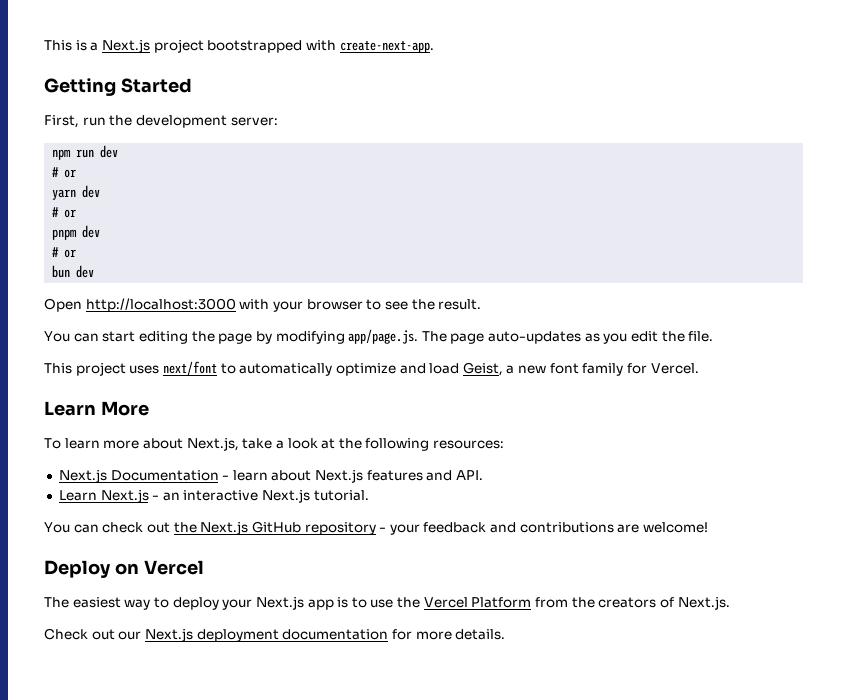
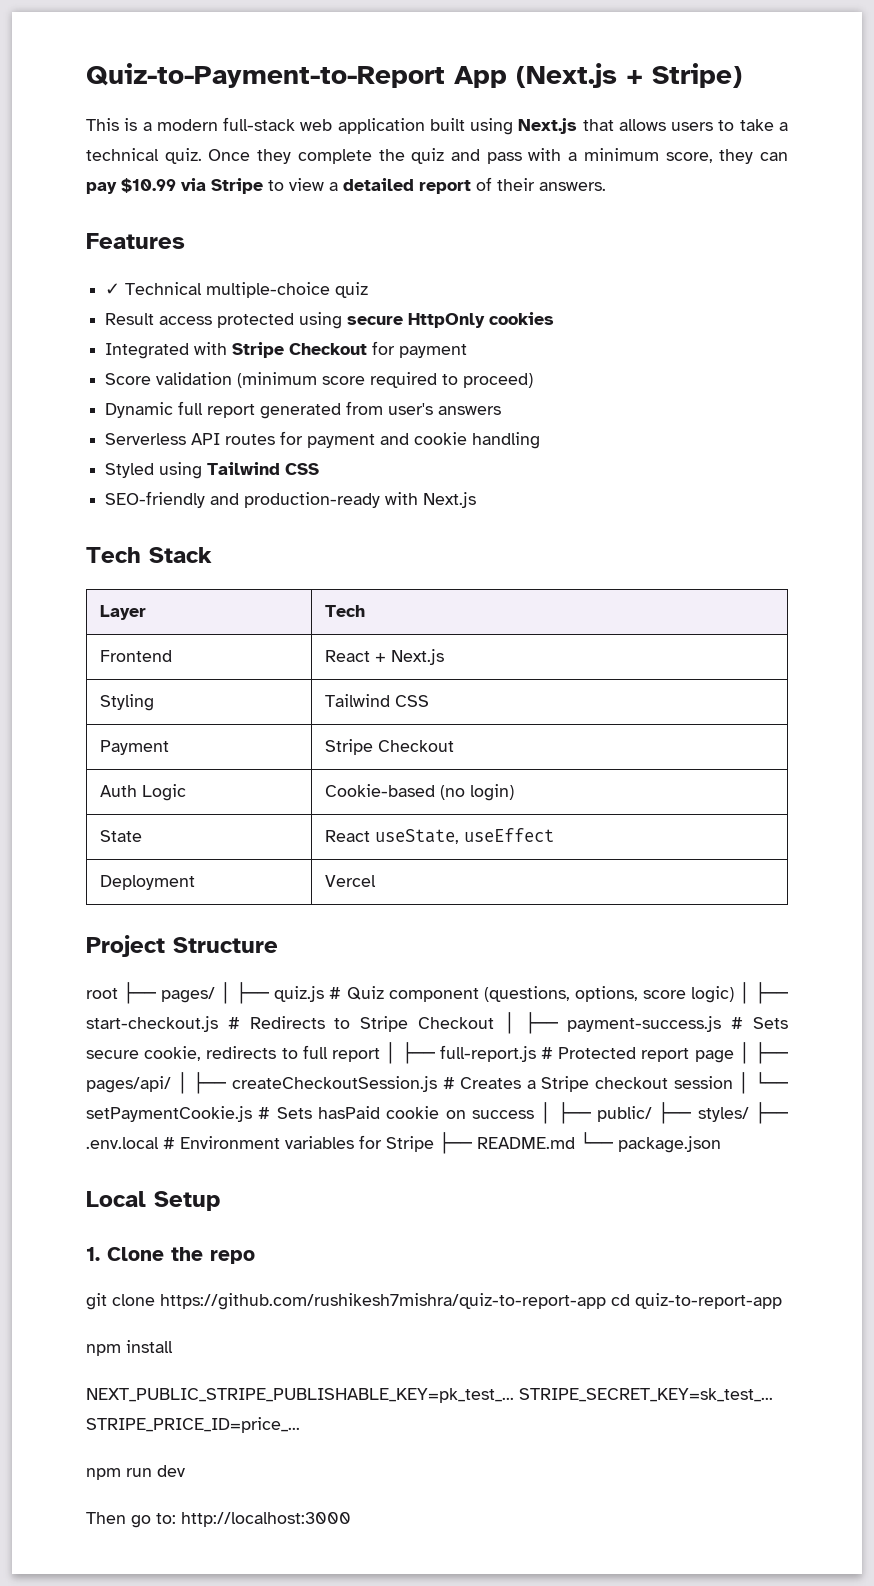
- This is a Next.js project bootstrapped with create-next-app.
- Getting Started
- First, run the development server:
+ Quiz-to-Payment-to-Report App (Next.js + Stripe)
+ This is a modern full-stack web application built using Next.js that allows users to take a technical quiz. Once they complete the quiz and pass with a minimum score, they can pay $10.99 via Stripe to view a detailed report of their answers.
+ Features
+ ✓ Technical multiple-choice quiz
+ Result access protected using secure HttpOnly cookies
+ Integrated with Stripe Checkout for payment
+ Score validation (minimum score required to proceed)
+ Dynamic full report generated from user's answers
+ Serverless API routes for payment and cookie handling
+ Styled using Tailwind CSS
+ SEO-friendly and production-ready with Next.js
+ Tech Stack
+ Layer | Tech
+ Frontend | React + Next.js
+ Styling | Tailwind CSS
+ Payment | Stripe Checkout
+ Auth Logic | Cookie-based (no login)
+ State | React useState, useEffect
+ Deployment | Vercel
+ Project Structure
+ root ├── pages/ │ ├── quiz.js # Quiz component (questions, options, score logic) │ ├── start-checkout.js # Redirects to Stripe Checkout │ ├── payment-success.js # Sets secure cookie, redirects to full report │ ├── full-report.js # Protected report page │ ├── pages/api/ │ ├── createCheckoutSession.js # Creates a Stripe checkout session │ └── setPaymentCookie.js # Sets hasPaid cookie on success │ ├── public/ ├── styles/ ├── .env.local # Environment variables for Stripe ├── README.md └── package.json
+ Local Setup
+ 1. Clone the repo
+ git clone https://github.com/rushikesh7mishra/quiz-to-report-app cd quiz-to-report-app
+ npm install
+ NEXT_PUBLIC_STRIPE_PUBLISHABLE_KEY=pk_test_... STRIPE_SECRET_KEY=sk_test_... STRIPE_PRICE_ID=price_...
  npm run dev
- # or
- yarn dev
- # or
- pnpm dev
- # or
- bun dev
- Open http://localhost:3000 with your browser to see the result.
- You can start editing the page by modifying app/page.js. The page auto-updates as you edit the file.
- This project uses next/font to automatically optimize and load Geist, a new font family for Vercel.
- Learn More
- To learn more about Next.js, take a look at the following resources:
- Next.js Documentation - learn about Next.js features and API.
- Learn Next.js - an interactive Next.js tutorial.
- You can check out the Next.js GitHub repository - your feedback and contributions are welcome!
- Deploy on Vercel
- The easiest way to deploy your Next.js app is to use the Vercel Platform from the creators of Next.js.
- Check out our Next.js deployment documentation for more details.
+ Then go to: http://localhost:3000

